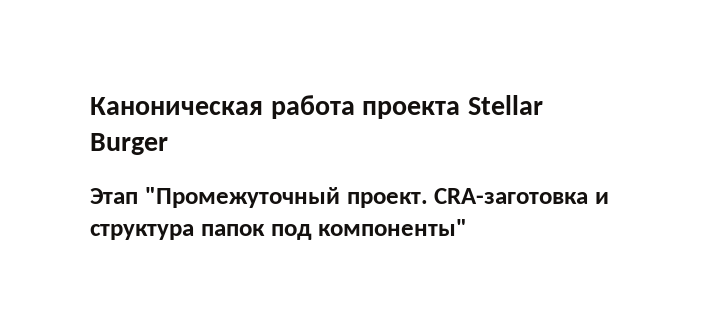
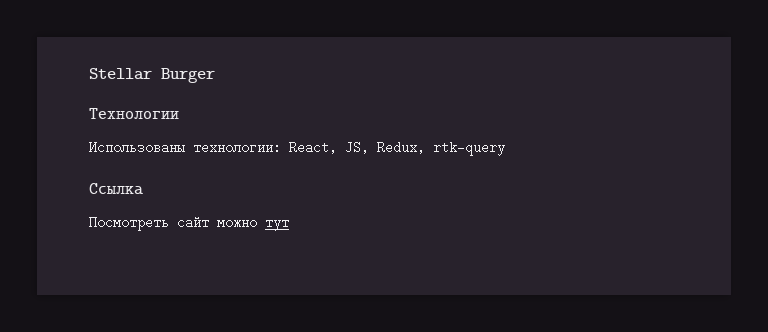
- Каноническая работа проекта Stellar Burger
+ Stellar Burger
- Этап "Промежуточный проект. CRA-заготовка и структура папок под компоненты"
+ Технологии
+ Использованы технологии: React, JS, Redux, rtk-query
+ Ссылка
+ Посмотреть сайт можно тут

